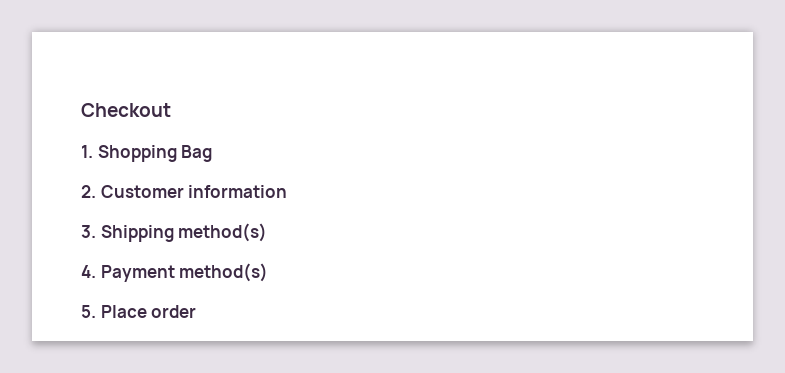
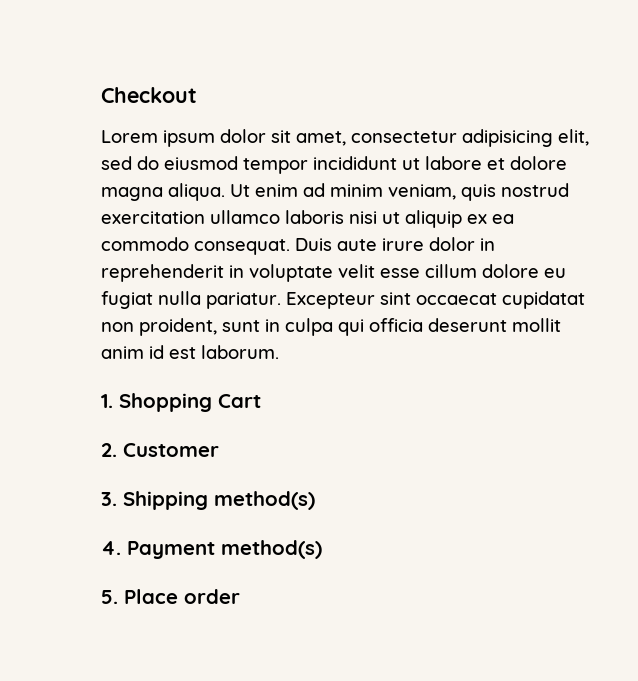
+ Lorem ipsum dolor sit amet, consectetur adipisicing elit, sed do eiusmod tempor incididunt ut labore et dolore magna aliqua. Ut enim ad minim veniam, quis nostrud exercitation ullamco laboris nisi ut aliquip ex ea commodo consequat. Duis aute irure dolor in reprehenderit in voluptate velit esse cillum dolore eu fugiat nulla pariatur. Excepteur sint occaecat cupidatat non proident, sunt in culpa qui officia deserunt mollit anim id est laborum.
- 1. Shopping Bag
+ 1. Shopping Cart
- 2. Customer information
+ 2. Customer

